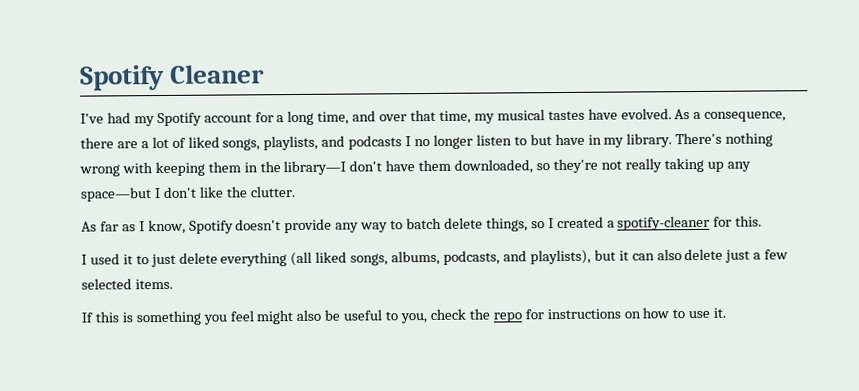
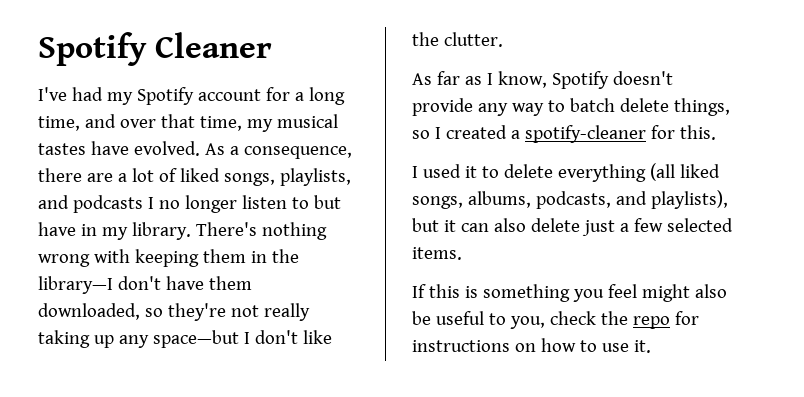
- I used it to just delete everything (all liked songs, albums, podcasts, and playlists), but it can also delete just a few selected items.
+ I used it to delete everything (all liked songs, albums, podcasts, and playlists), but it can also delete just a few selected items.

